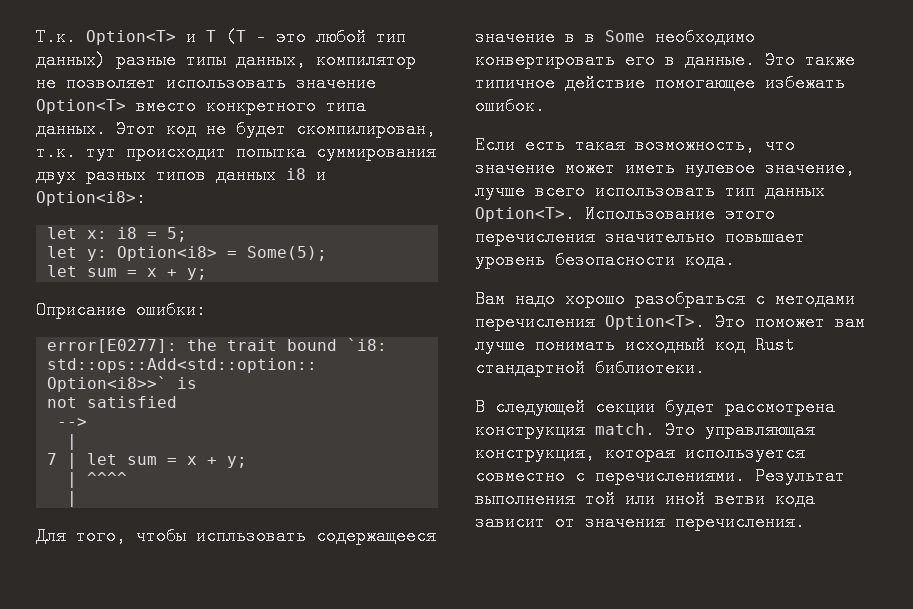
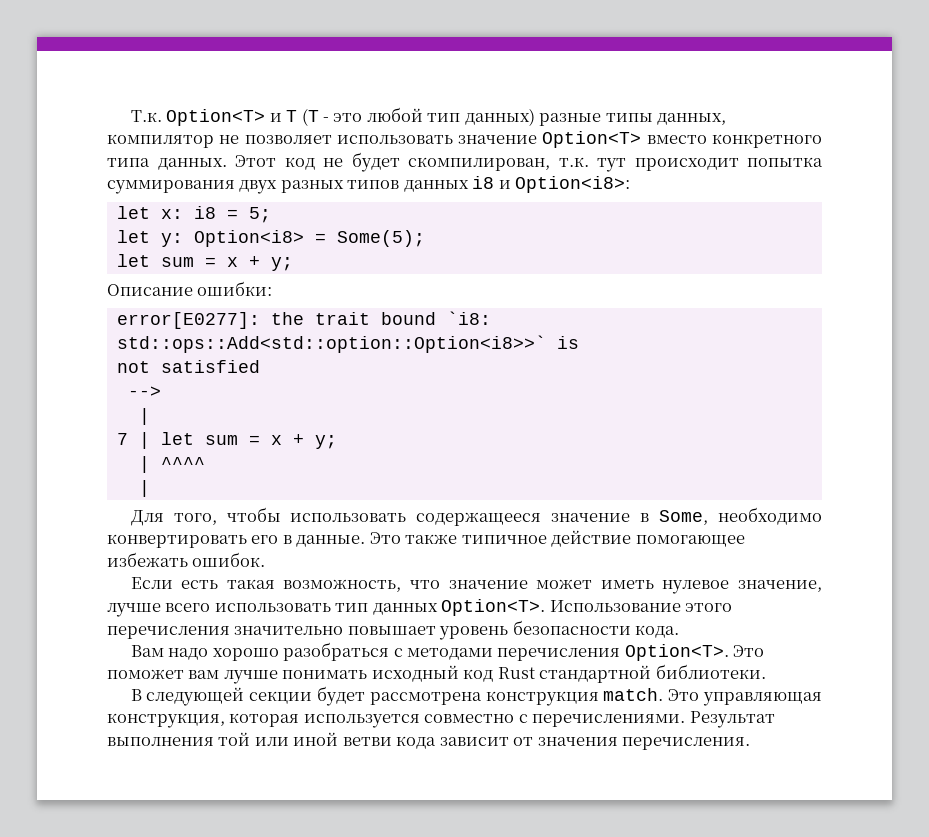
- Оприсание ошибки:
+ Описание ошибки:
- Для того, чтобы испльзовать содержащееся значение в в Some необходимо конвертировать его в данные.
+ Для того, чтобы использовать содержащееся значение в Some, необходимо конвертировать его в данные.

